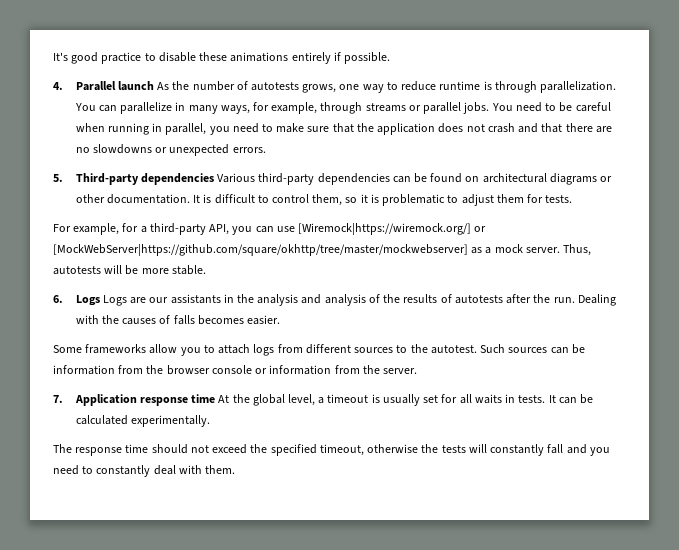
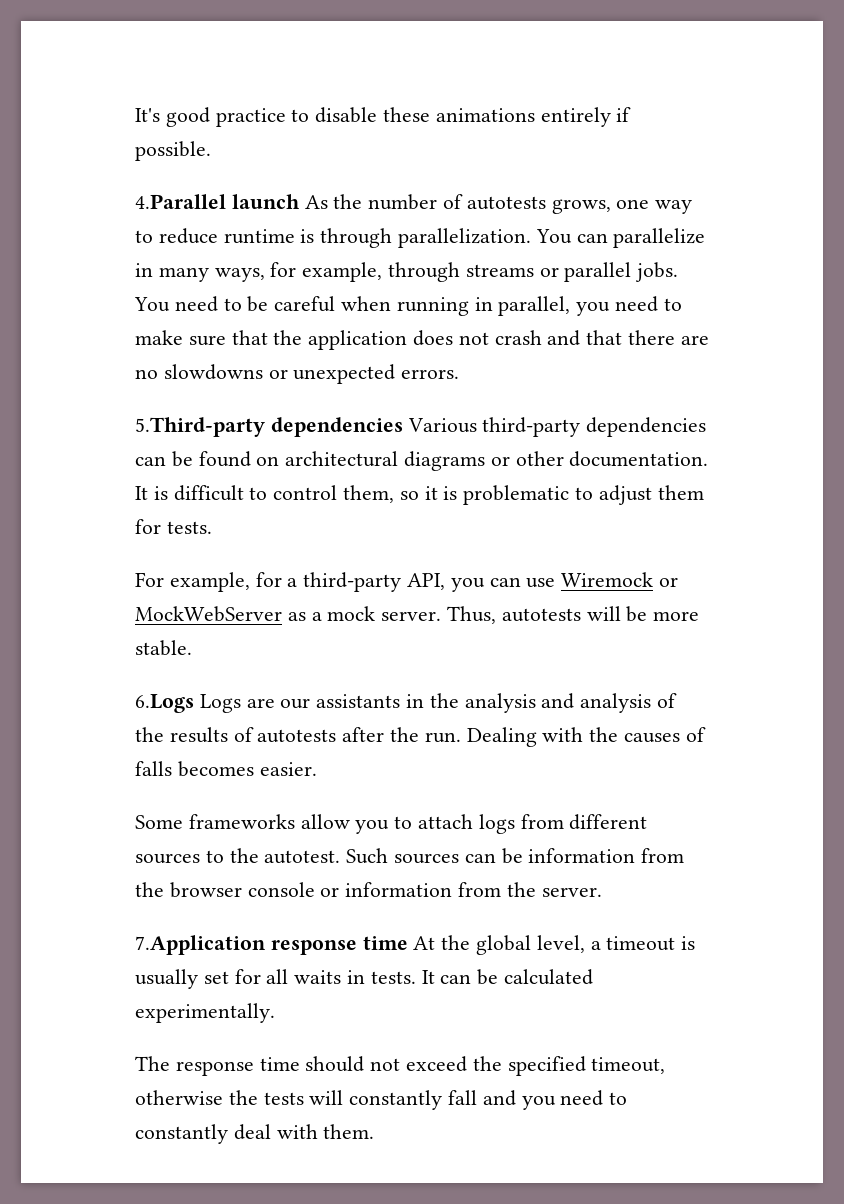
- 4. Parallel launch As the number of autotests grows, one way to reduce runtime is through parallelization.
+ 4.Parallel launch As the number of autotests grows, one way to reduce runtime is through parallelization.
- 5. Third-party dependencies Various third-party dependencies can be found on architectural diagrams or other documentation.
+ 5.Third-party dependencies Various third-party dependencies can be found on architectural diagrams or other documentation.
- For example, for a third-party API, you can use [Wiremock|https://wiremock.org/] or [MockWebServer|https://github.com/square/okhttp/tree/master/mockwebserver] as a mock server.
+ For example, for a third-party API, you can use Wiremock or MockWebServer as a mock server.
- 6. Logs Logs are our assistants in the analysis and analysis of the results of autotests after the run.
+ 6.Logs Logs are our assistants in the analysis and analysis of the results of autotests after the run.
- 7. Application response time At the global level, a timeout is usually set for all waits in tests.
+ 7.Application response time At the global level, a timeout is usually set for all waits in tests.

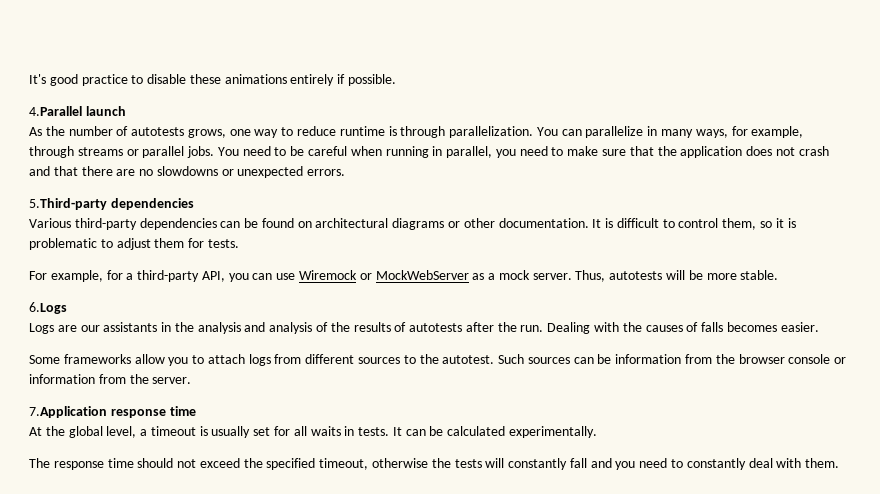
- 4.Parallel launch As the number of autotests grows, one way to reduce runtime is through parallelization.
+ 4.Parallel launch
+ As the number of autotests grows, one way to reduce runtime is through parallelization.
- 5.Third-party dependencies Various third-party dependencies can be found on architectural diagrams or other documentation.
+ 5.Third-party dependencies
+ Various third-party dependencies can be found on architectural diagrams or other documentation.
- 6.Logs Logs are our assistants in the analysis and analysis of the results of autotests after the run.
+ 6.Logs
+ Logs are our assistants in the analysis and analysis of the results of autotests after the run.
- 7.Application response time At the global level, a timeout is usually set for all waits in tests.
+ 7.Application response time
+ At the global level, a timeout is usually set for all waits in tests.

